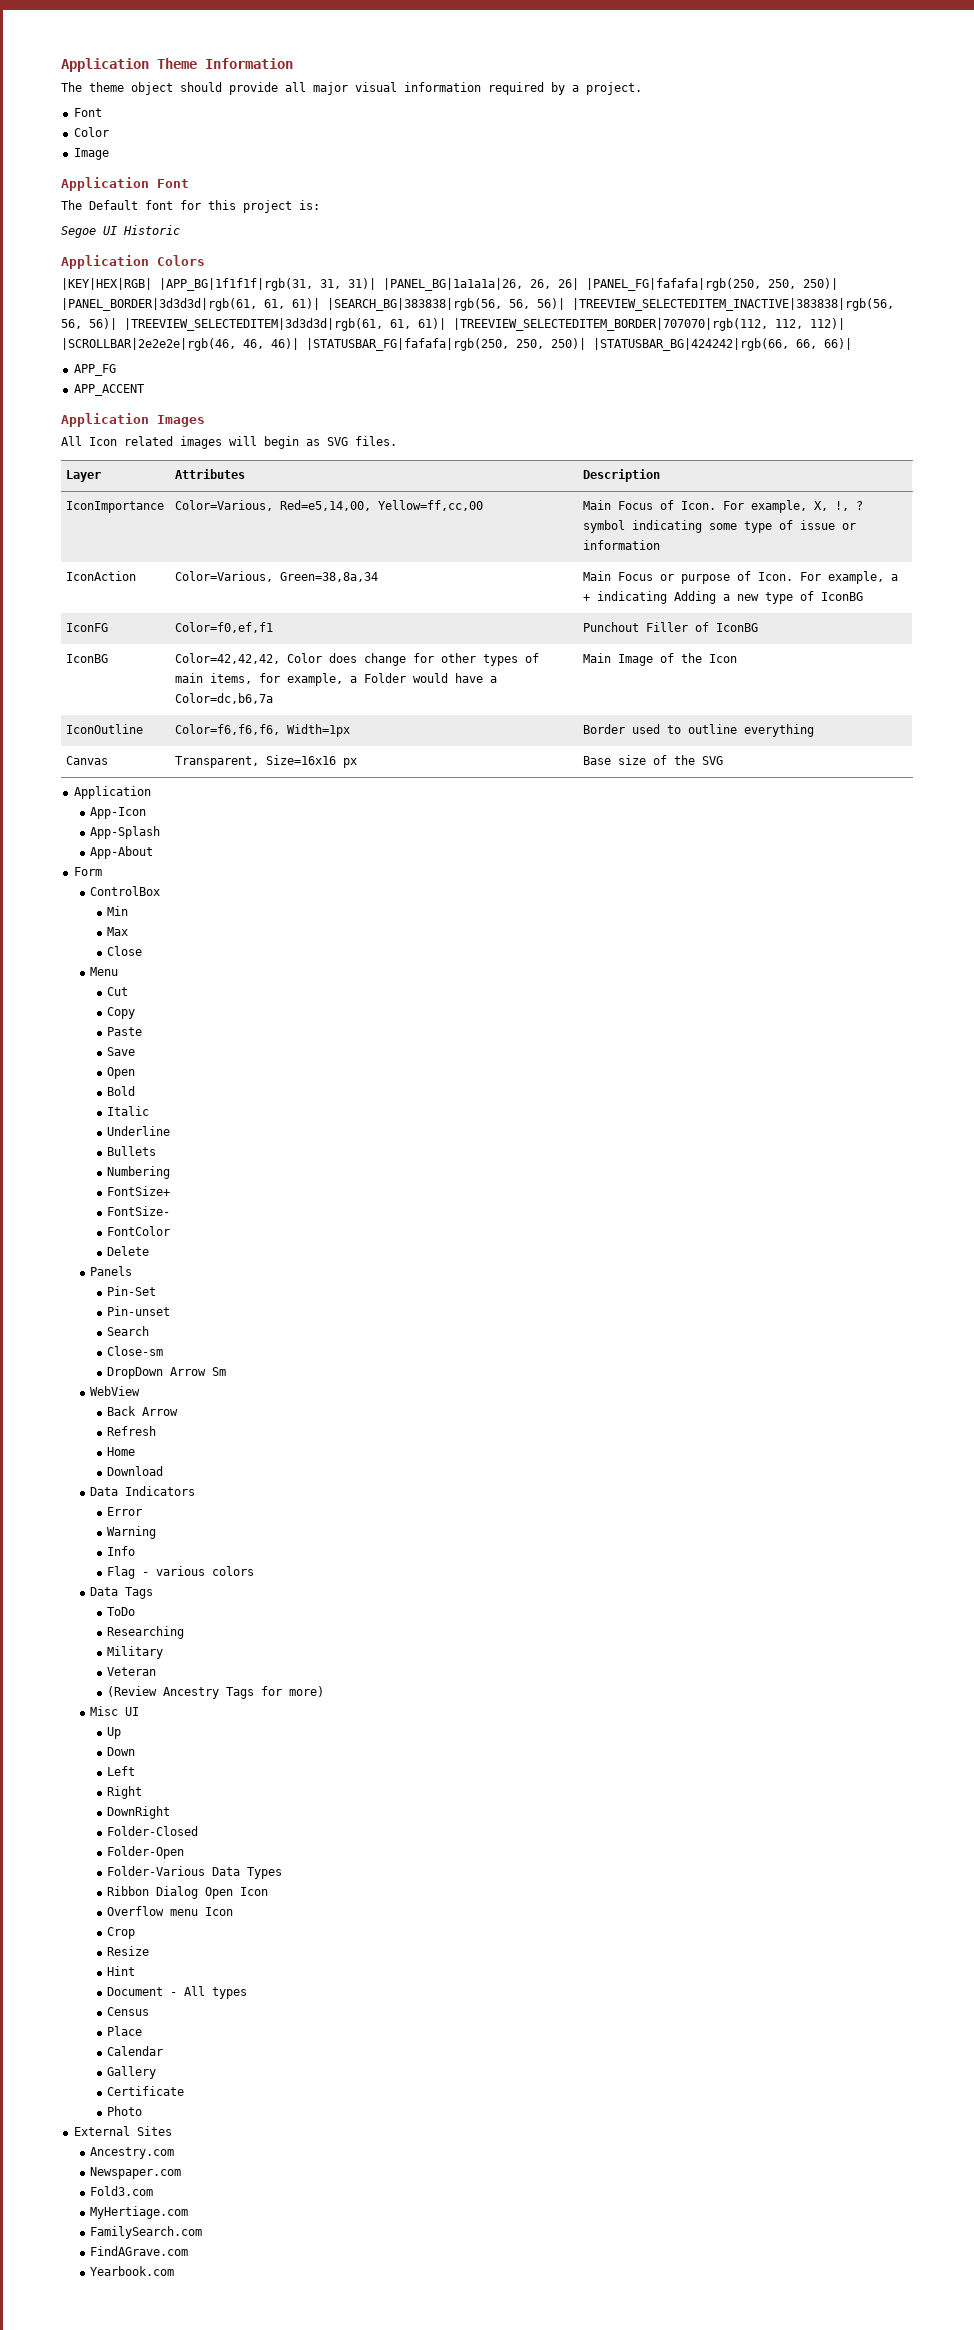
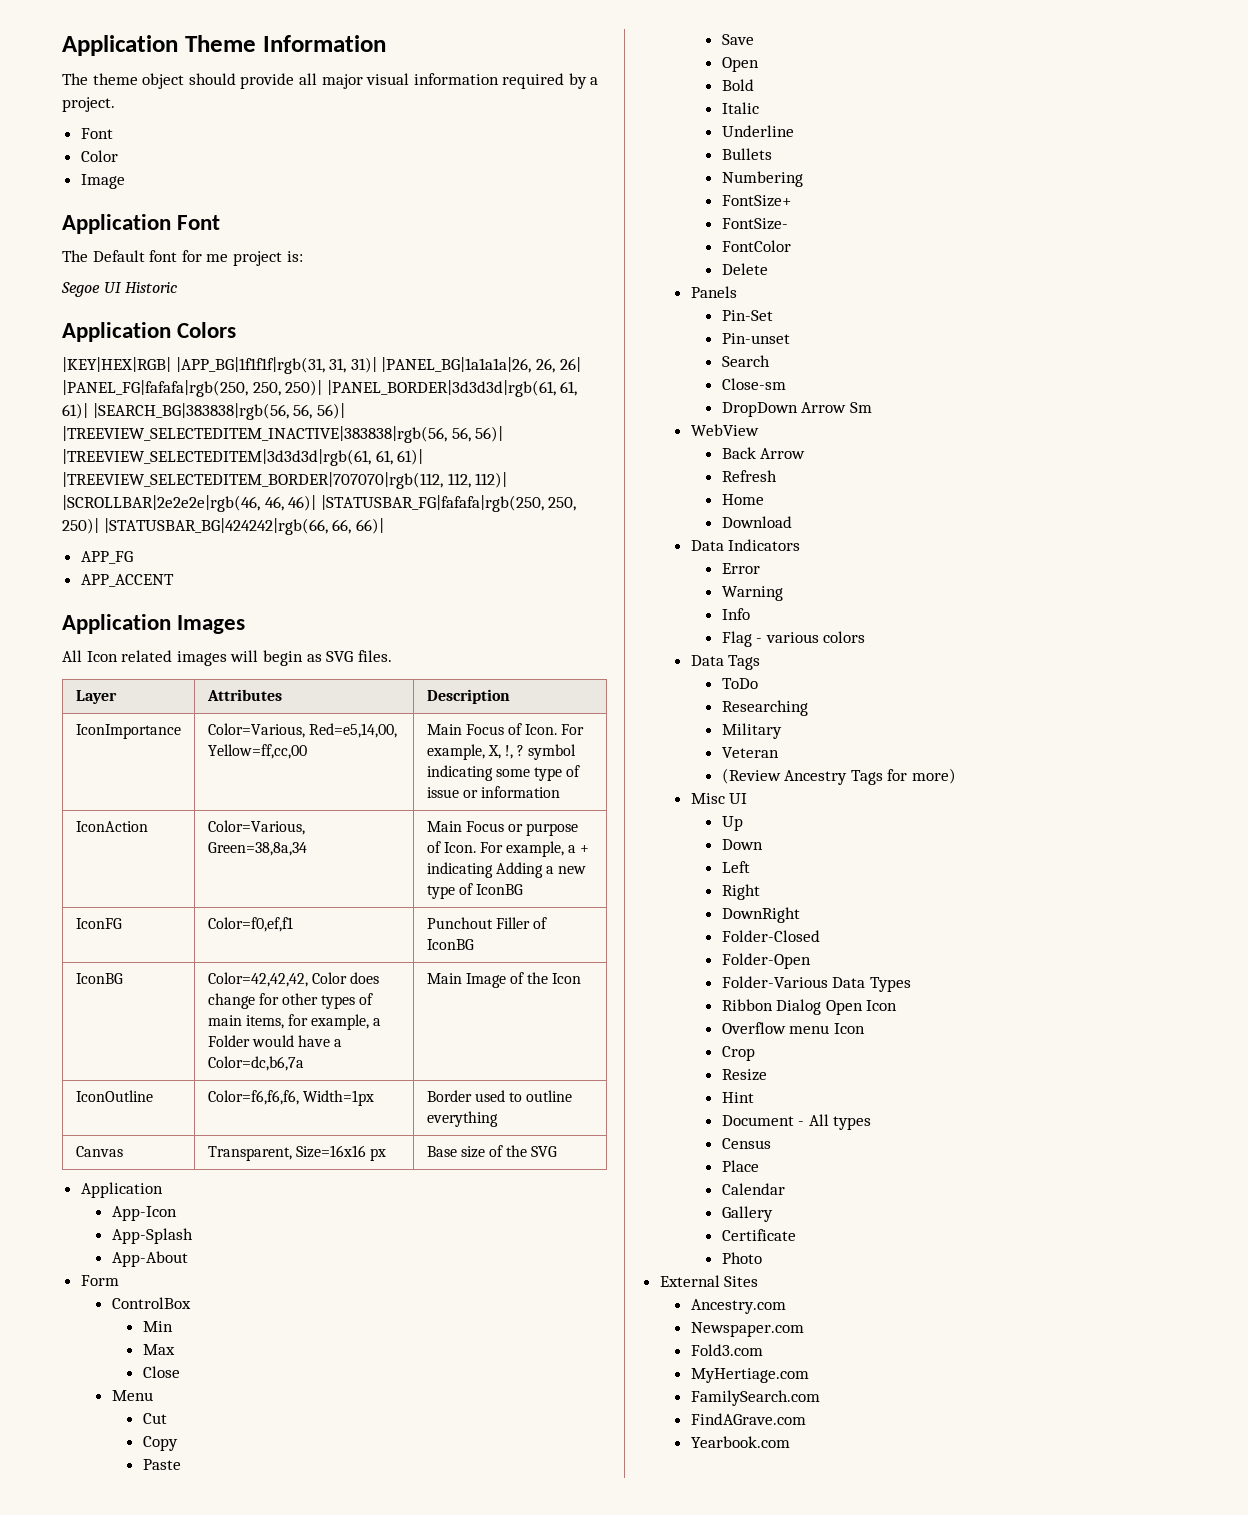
- The Default font for this project is:
+ The Default font for me project is:

